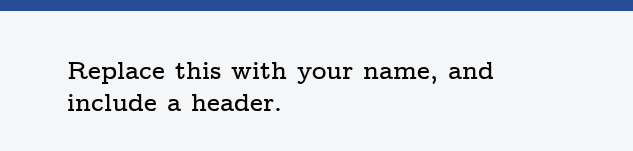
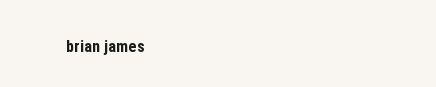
- Replace this with your name, and include a header.
+ brian james

